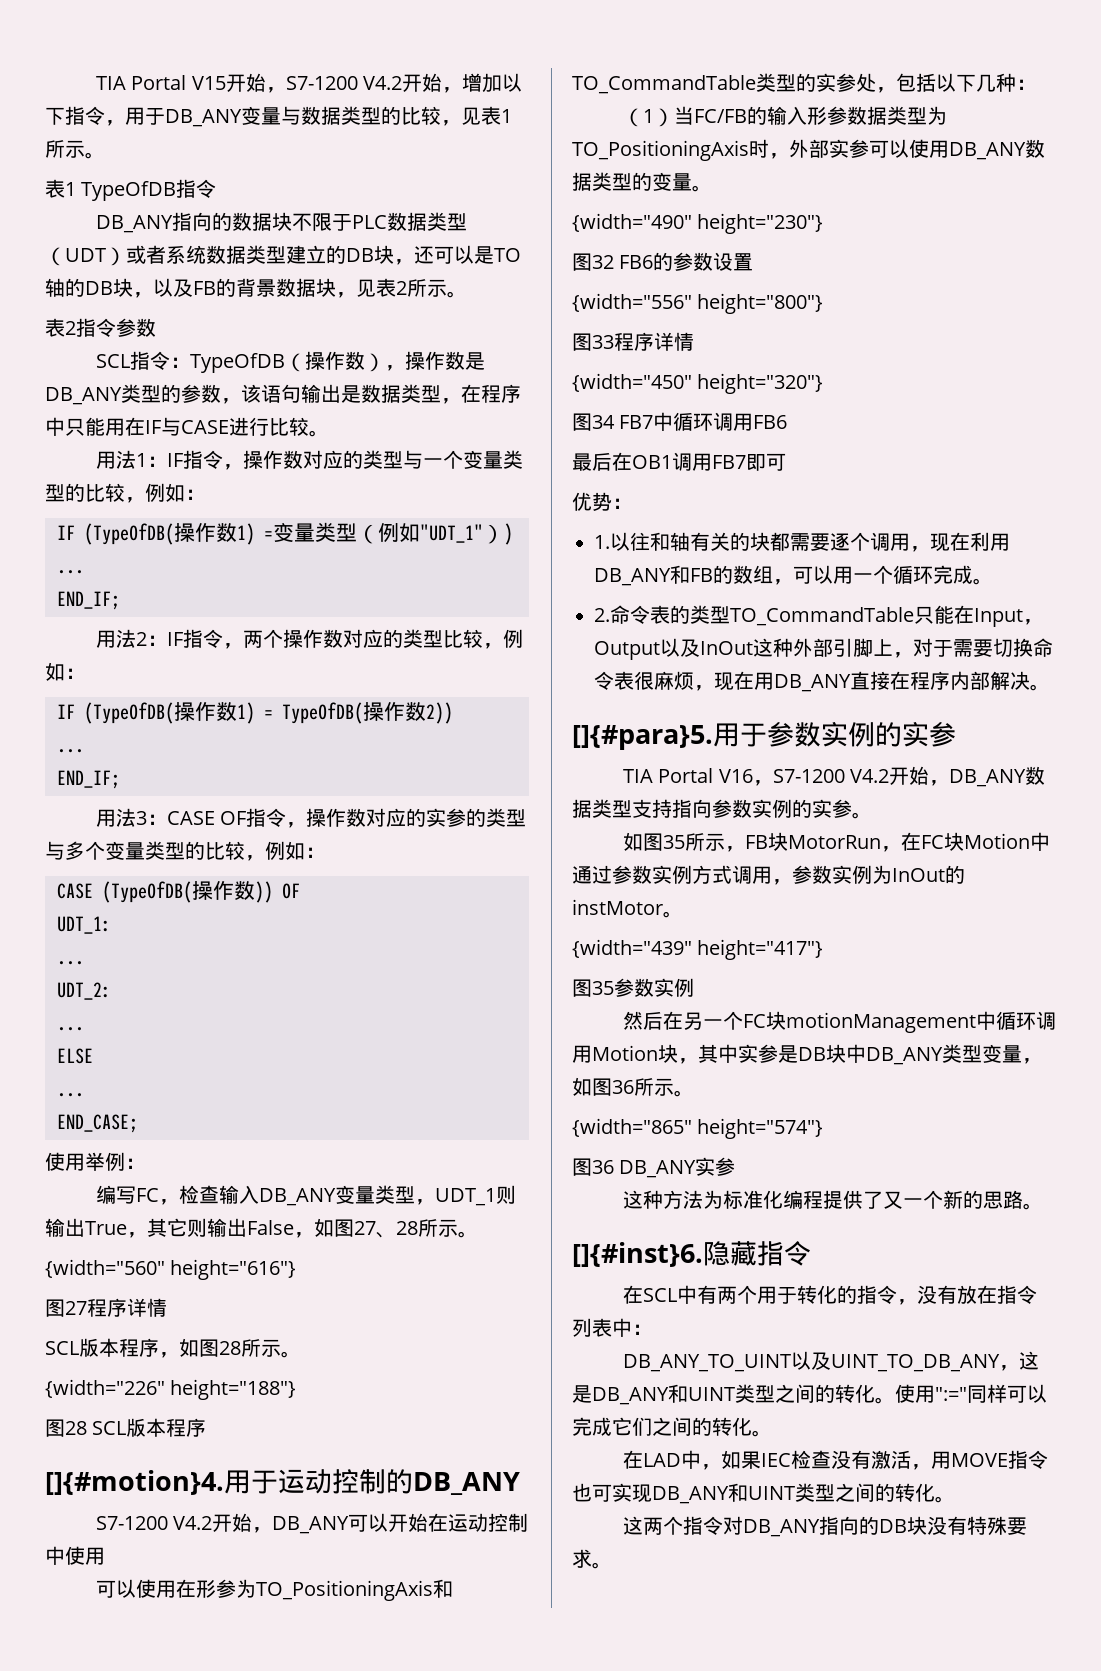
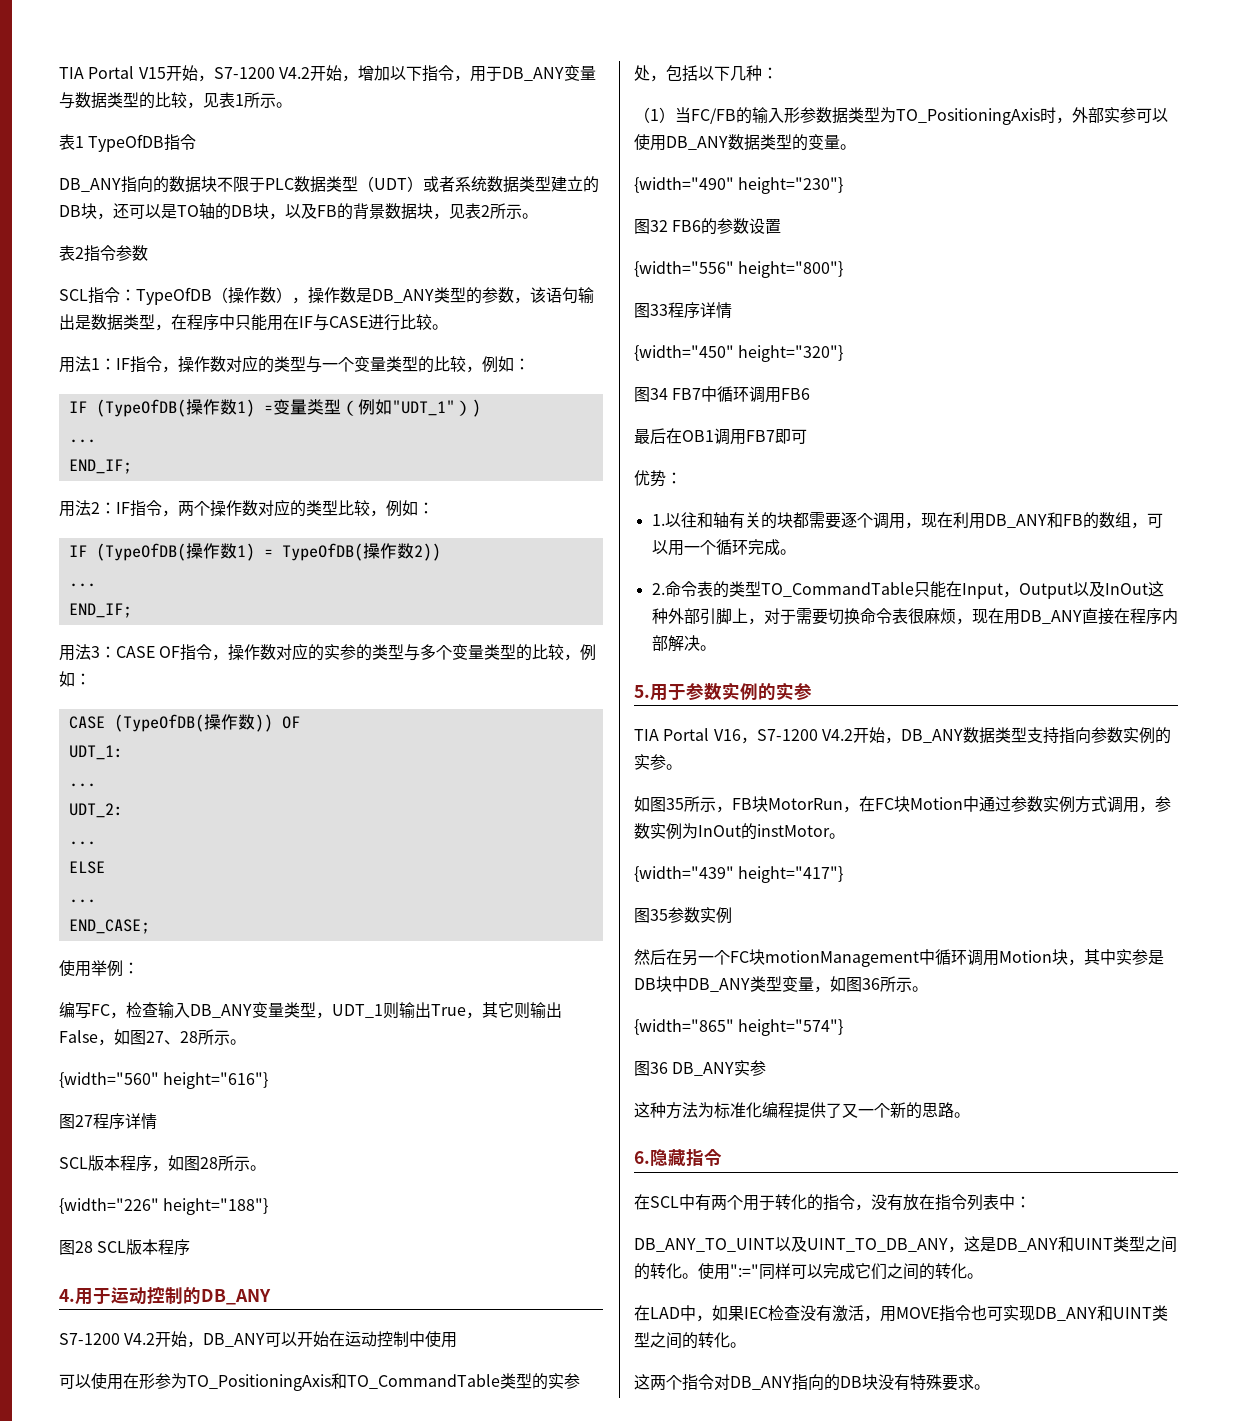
- []{#motion}4.用于运动控制的DB_ANY
+ 4.用于运动控制的DB_ANY
- []{#para}5.用于参数实例的实参
+ 5.用于参数实例的实参
- []{#inst}6.隐藏指令
+ 6.隐藏指令

